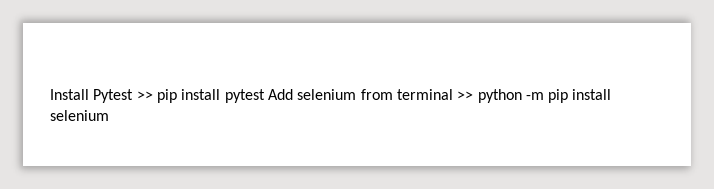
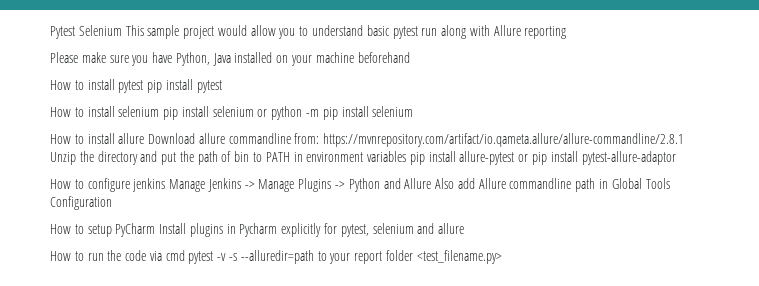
- Install Pytest >> pip install pytest Add selenium from terminal >> python -m pip install selenium
+ Pytest Selenium This sample project would allow you to understand basic pytest run along with Allure reporting
+ Please make sure you have Python, Java installed on your machine beforehand
+ How to install pytest pip install pytest
+ How to install selenium pip install selenium or python -m pip install selenium
+ How to install allure Download allure commandline from: https://mvnrepository.com/artifact/io.qameta.allure/allure-commandline/2.8.1 Unzip the directory and put the path of bin to PATH in environment variables pip install allure-pytest or pip install pytest-allure-adaptor
+ How to configure jenkins Manage Jenkins -> Manage Plugins -> Python and Allure Also add Allure commandline path in Global Tools Configuration
+ How to setup PyCharm Install plugins in Pycharm explicitly for pytest, selenium and allure
+ How to run the code via cmd pytest -v -s --alluredir=path to your report folder <test_filename.py>

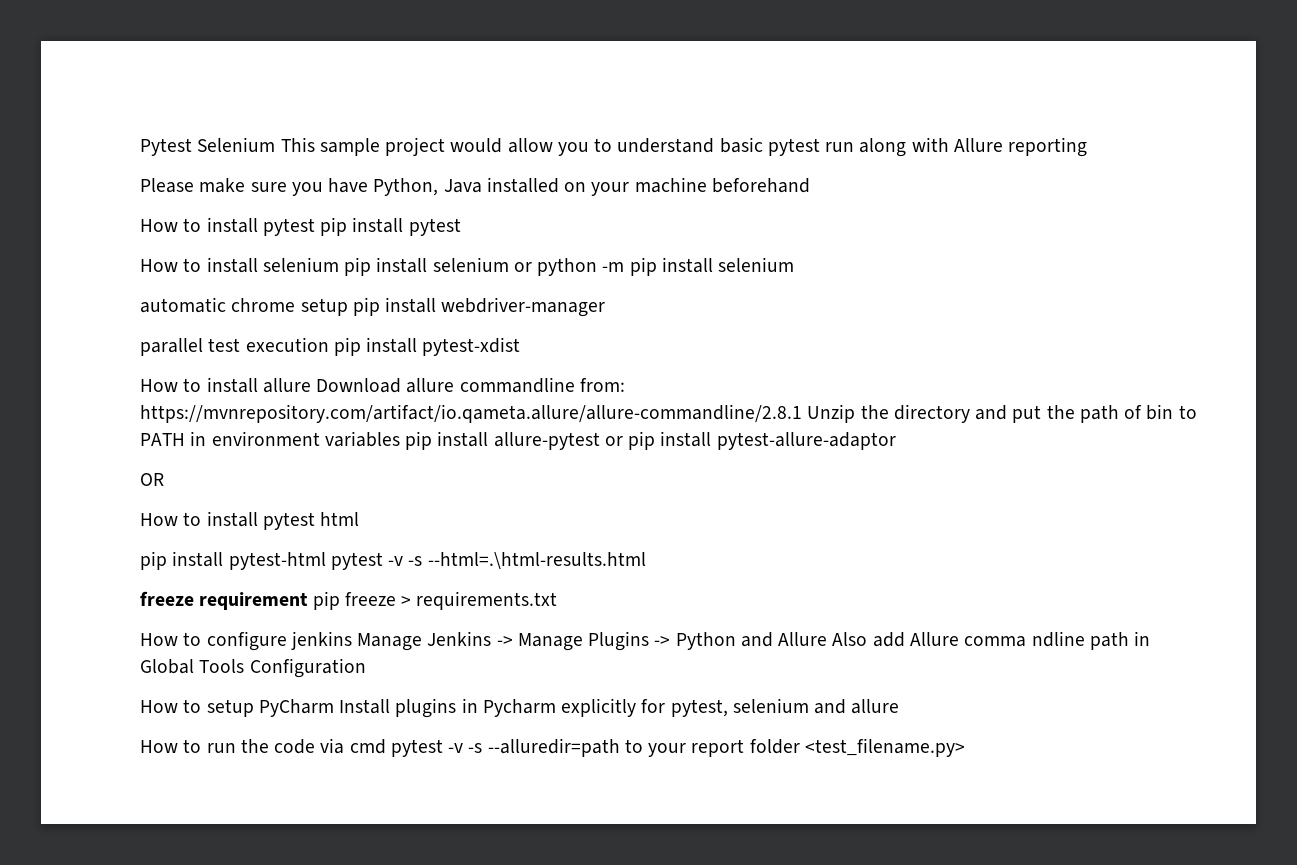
+ automatic chrome setup pip install webdriver-manager
+ parallel test execution pip install pytest-xdist
+ OR
+ How to install pytest html
+ pip install pytest-html pytest -v -s --html=.\html-results.html
+ freeze requirement pip freeze > requirements.txt
- How to configure jenkins Manage Jenkins -> Manage Plugins -> Python and Allure Also add Allure commandline path in Global Tools Configuration
+ How to configure jenkins Manage Jenkins -> Manage Plugins -> Python and Allure Also add Allure comma ndline path in Global Tools Configuration

